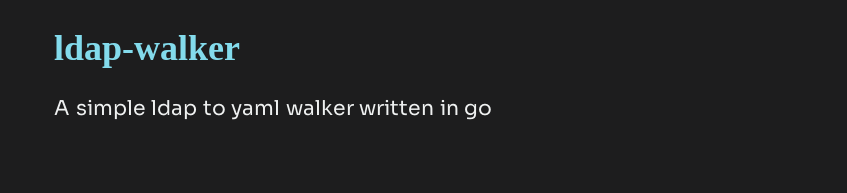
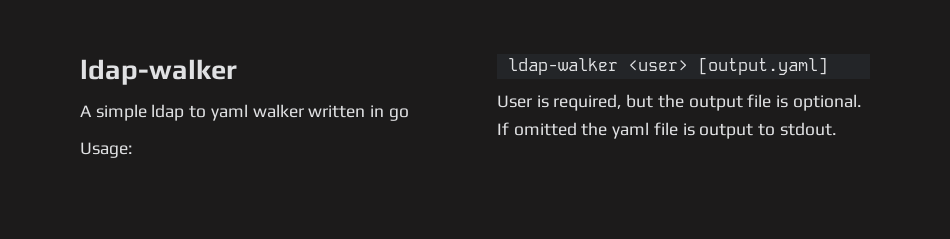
+ Usage:
+ ldap-walker <user> [output.yaml]
+ User is required, but the output file is optional. If omitted the yaml file is output to stdout.

